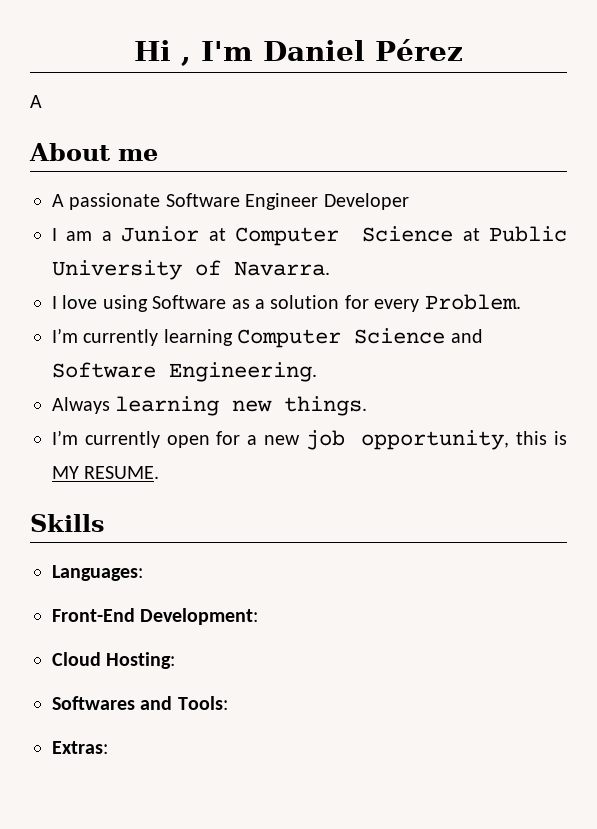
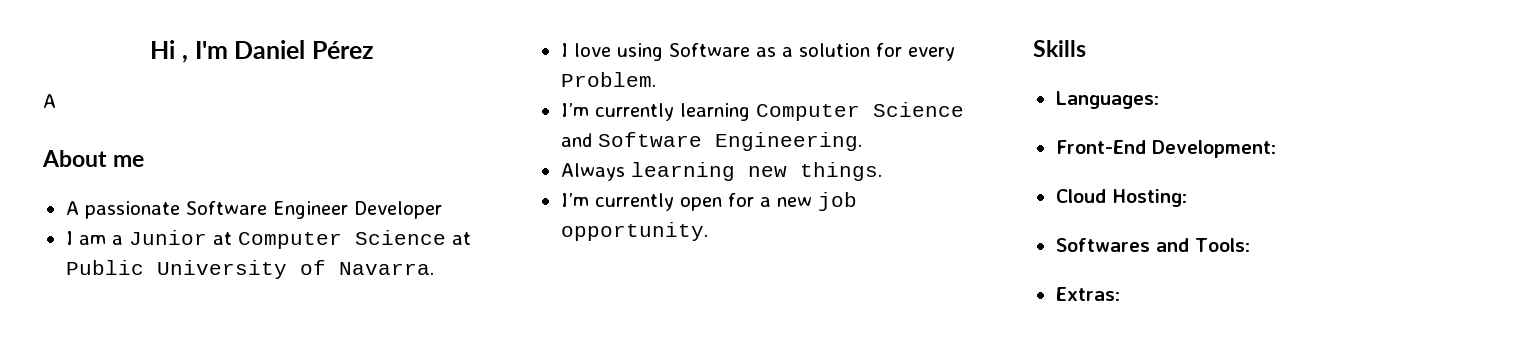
- I’m currently open for a new job opportunity, this is MY RESUME.
+ I’m currently open for a new job opportunity.

